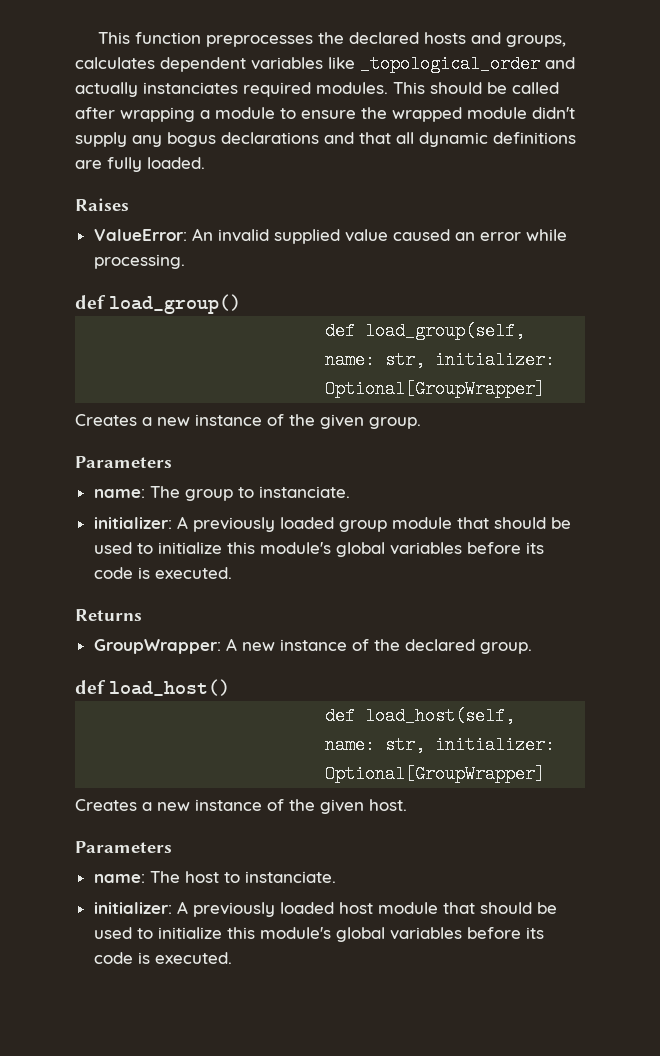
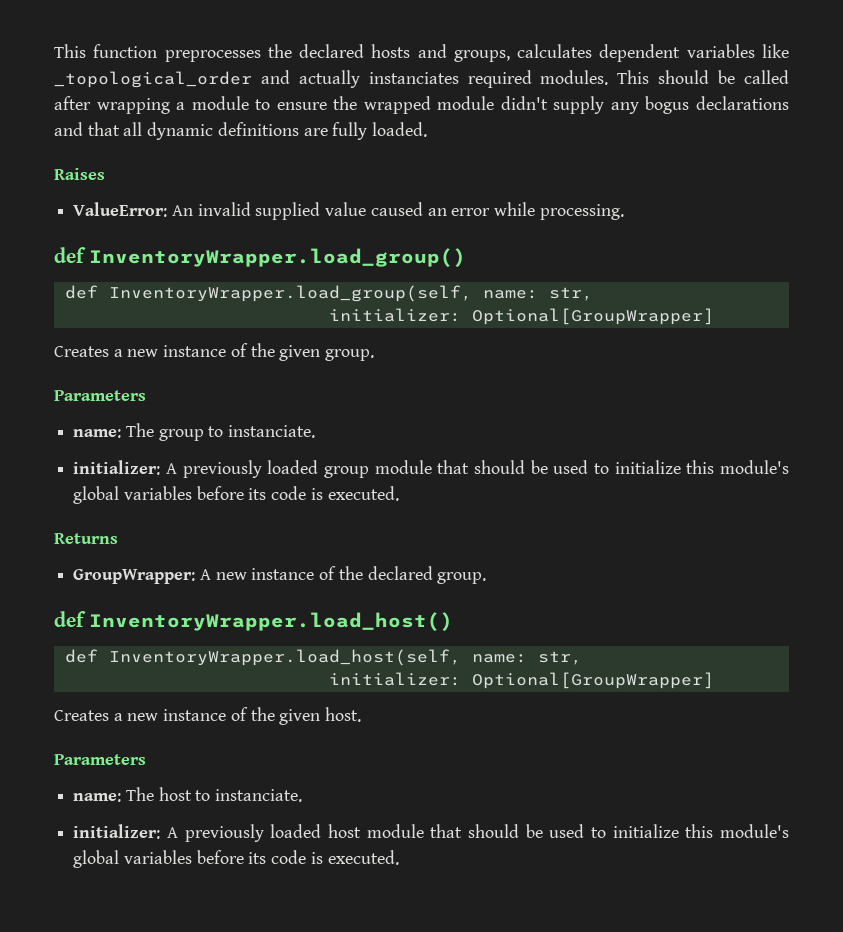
- def load_group()
- def load_group(self, name: str, initializer: Optional[GroupWrapper]
+ def InventoryWrapper.load_group()
+ def InventoryWrapper.load_group(self, name: str,
+ initializer: Optional[GroupWrapper]
- def load_host()
- def load_host(self, name: str, initializer: Optional[GroupWrapper]
+ def InventoryWrapper.load_host()
+ def InventoryWrapper.load_host(self, name: str,
+ initializer: Optional[GroupWrapper]

